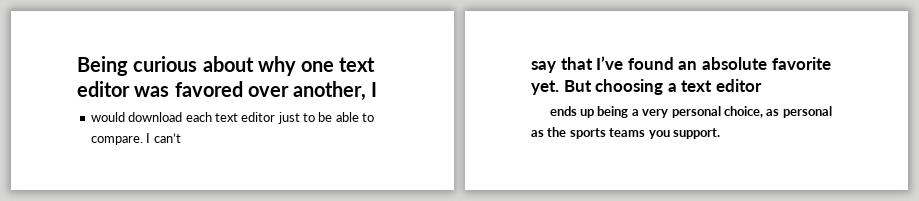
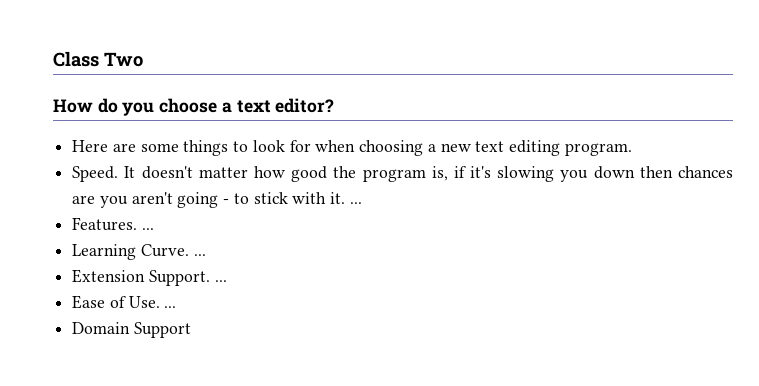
- Being curious about why one text editor was favored over another, I
- would download each text editor just to be able to compare. I can’t
- say that I’ve found an absolute favorite yet. But choosing a text editor
- ends up being a very personal choice, as personal as the sports teams you support.
+ Class Two
+ How do you choose a text editor?
+ Here are some things to look for when choosing a new text editing program.
+ Speed. It doesn't matter how good the program is, if it's slowing you down then chances are you aren't going - to stick with it. ...
+ Features. ...
+ Learning Curve. ...
+ Extension Support. ...
+ Ease of Use. ...
+ Domain Support

